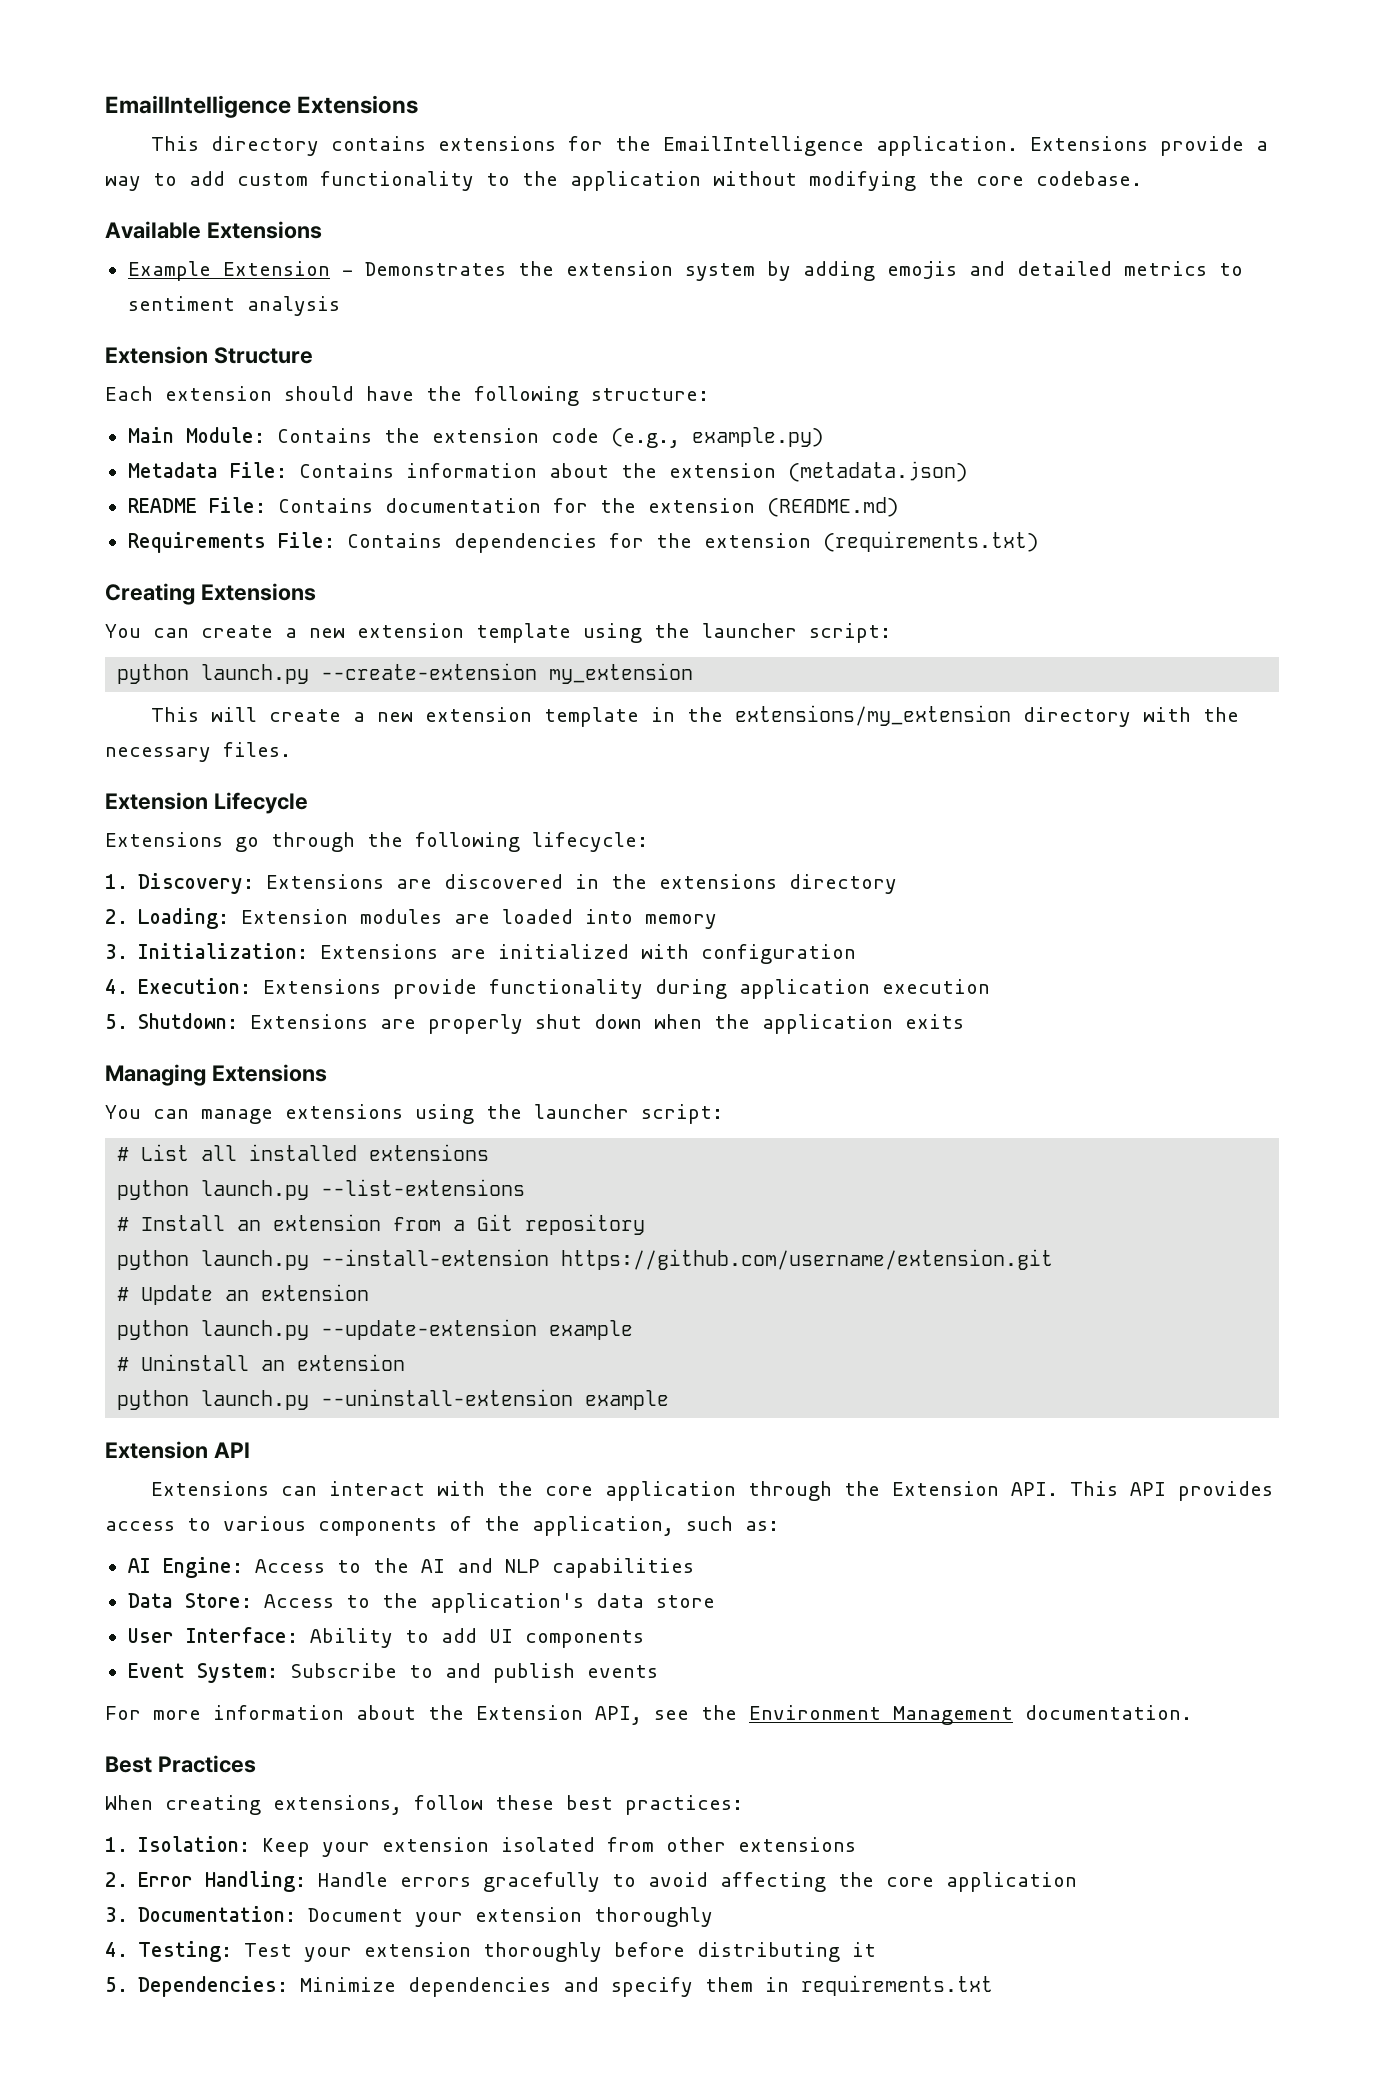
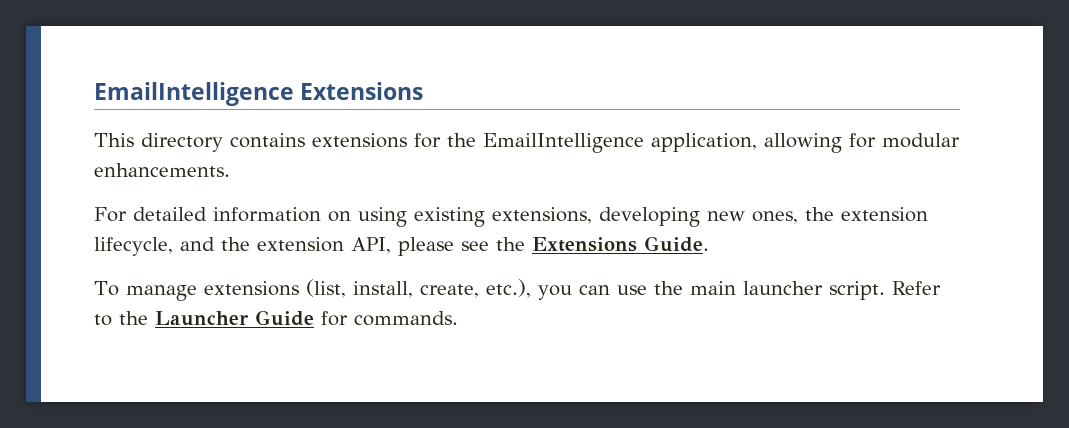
- This directory contains extensions for the EmailIntelligence application. Extensions provide a way to add custom functionality to the application without modifying the core codebase.
- Available Extensions
- Example Extension - Demonstrates the extension system by adding emojis and detailed metrics to sentiment analysis
- Extension Structure
- Each extension should have the following structure:
- Main Module: Contains the extension code (e.g., example.py)
- Metadata File: Contains information about the extension (metadata.json)
- README File: Contains documentation for the extension (README.md)
- Requirements File: Contains dependencies for the extension (requirements.txt)
- Creating Extensions
- You can create a new extension template using the launcher script:
- python launch.py --create-extension my_extension
- This will create a new extension template in the extensions/my_extension directory with the necessary files.
- Extension Lifecycle
- Extensions go through the following lifecycle:
- 1. Discovery: Extensions are discovered in the extensions directory
- 2. Loading: Extension modules are loaded into memory
- 3. Initialization: Extensions are initialized with configuration
- 4. Execution: Extensions provide functionality during application execution
- 5. Shutdown: Extensions are properly shut down when the application exits
- Managing Extensions
- You can manage extensions using the launcher script:
- # List all installed extensions
- python launch.py --list-extensions
- # Install an extension from a Git repository
- python launch.py --install-extension https://github.com/username/extension.git
- # Update an extension
- python launch.py --update-extension example
- # Uninstall an extension
- python launch.py --uninstall-extension example
- Extension API
- Extensions can interact with the core application through the Extension API. This API provides access to various components of the application, such as:
- AI Engine: Access to the AI and NLP capabilities
- Data Store: Access to the application's data store
- User Interface: Ability to add UI components
- Event System: Subscribe to and publish events
- For more information about the Extension API, see the Environment Management documentation.
- Best Practices
- When creating extensions, follow these best practices:
- 1. Isolation: Keep your extension isolated from other extensions
- 2. Error Handling: Handle errors gracefully to avoid affecting the core application
- 3. Documentation: Document your extension thoroughly
- 4. Testing: Test your extension thoroughly before distributing it
- 5. Dependencies: Minimize dependencies and specify them in requirements.txt
+ This directory contains extensions for the EmailIntelligence application, allowing for modular enhancements.
+ For detailed information on using existing extensions, developing new ones, the extension lifecycle, and the extension API, please see the Extensions Guide.
+ To manage extensions (list, install, create, etc.), you can use the main launcher script. Refer to the Launcher Guide for commands.

